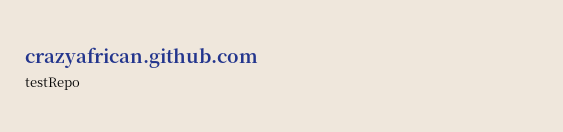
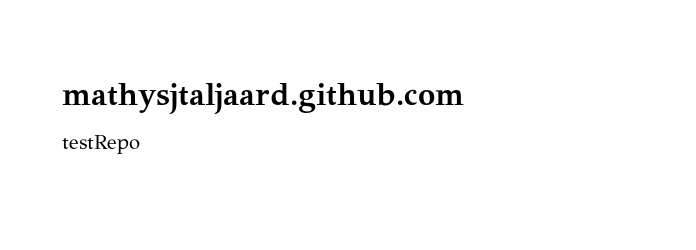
- crazyafrican.github.com
+ mathysjtaljaard.github.com

